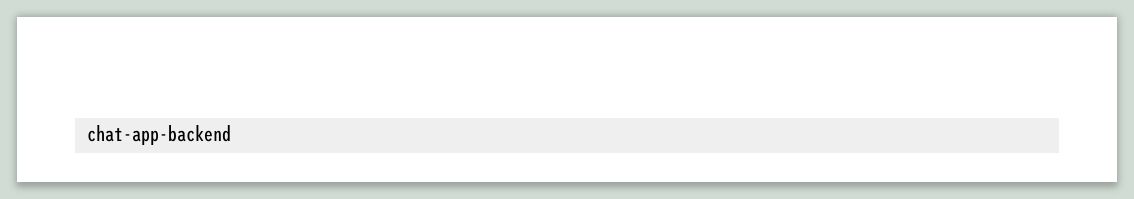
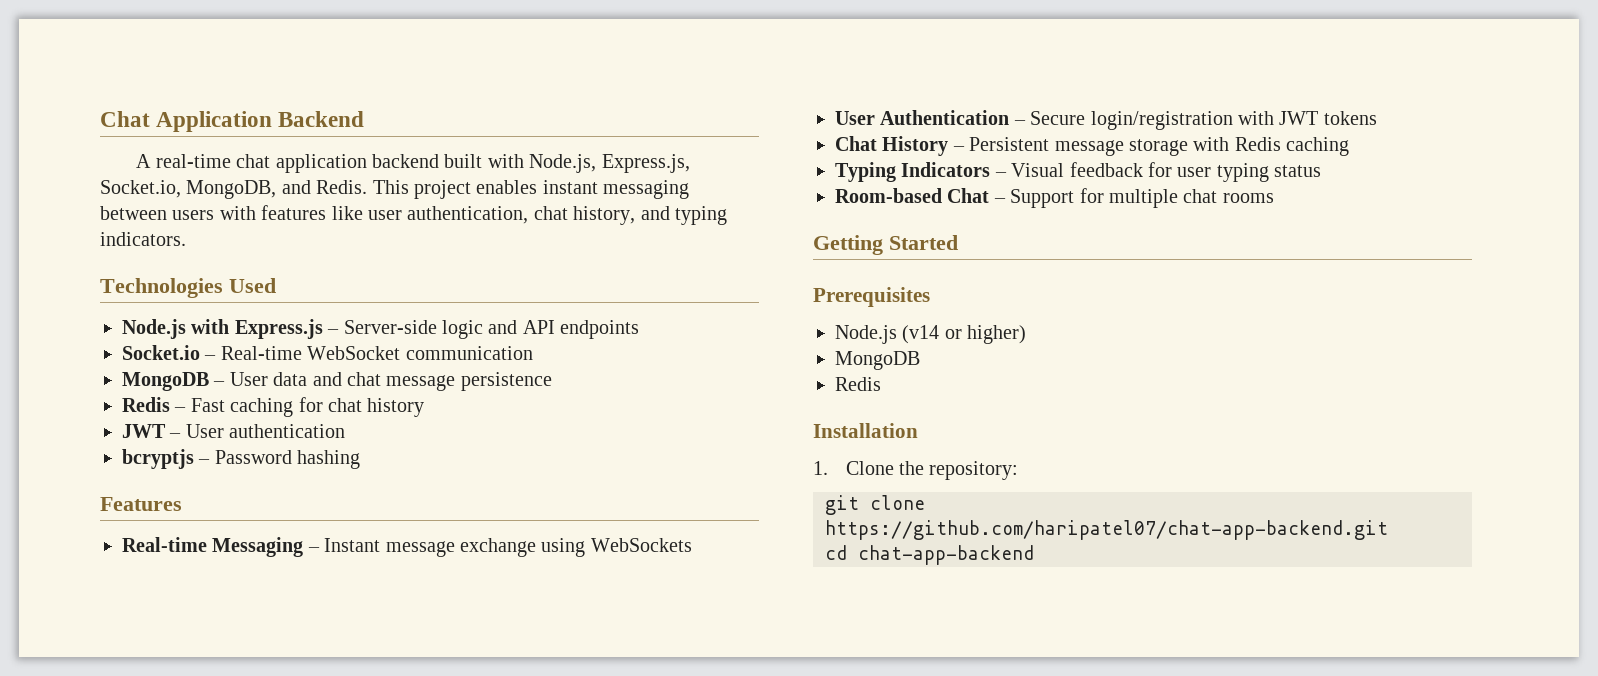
- chat-app-backend
+ Chat Application Backend
+ A real-time chat application backend built with Node.js, Express.js, Socket.io, MongoDB, and Redis. This project enables instant messaging between users with features like user authentication, chat history, and typing indicators.
+ Technologies Used
+ Node.js with Express.js – Server-side logic and API endpoints
+ Socket.io – Real-time WebSocket communication
+ MongoDB – User data and chat message persistence
+ Redis – Fast caching for chat history
+ JWT – User authentication
+ bcryptjs – Password hashing
+ Features
+ Real-time Messaging – Instant message exchange using WebSockets
+ User Authentication – Secure login/registration with JWT tokens
+ Chat History – Persistent message storage with Redis caching
+ Typing Indicators – Visual feedback for user typing status
+ Room-based Chat – Support for multiple chat rooms
+ Getting Started
+ Prerequisites
+ Node.js (v14 or higher)
+ MongoDB
+ Redis
+ Installation
+ 1. Clone the repository:
+ git clone https://github.com/haripatel07/chat-app-backend.git
+ cd chat-app-backend

